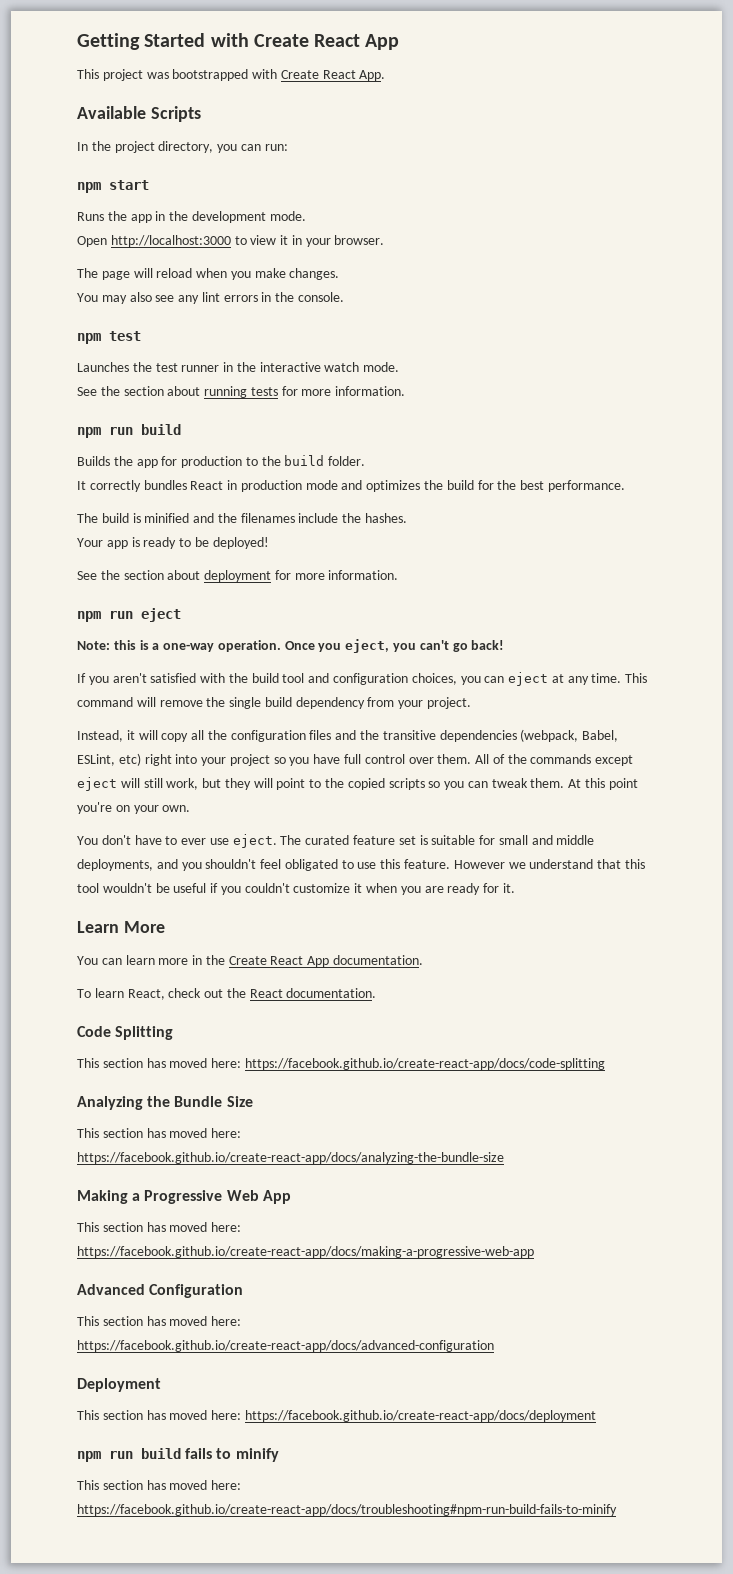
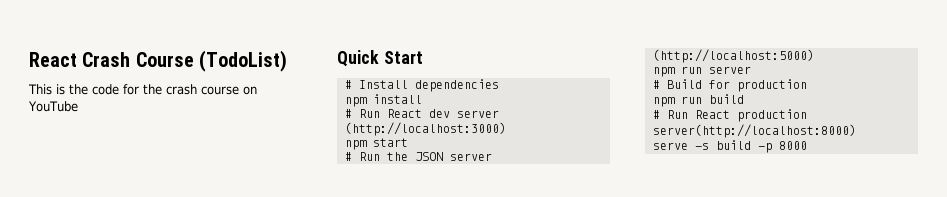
- Getting Started with Create React App
- This project was bootstrapped with Create React App.
- Available Scripts
- In the project directory, you can run:
+ React Crash Course (TodoList)
+ This is the code for the crash course on YouTube
+ Quick Start
+ # Install dependencies
+ npm install
+ # Run React dev server (http://localhost:3000)
  npm start
- Runs the app in the development mode.
- Open http://localhost:3000 to view it in your browser.
- The page will reload when you make changes.
- You may also see any lint errors in the console.
- npm test
- Launches the test runner in the interactive watch mode.
- See the section about running tests for more information.
+ # Run the JSON server (http://localhost:5000)
+ npm run server
+ # Build for production
  npm run build
- Builds the app for production to the build folder.
- It correctly bundles React in production mode and optimizes the build for the best performance.
- The build is minified and the filenames include the hashes.
- Your app is ready to be deployed!
- See the section about deployment for more information.
- npm run eject
- Note: this is a one-way operation. Once you eject, you can't go back!
- If you aren't satisfied with the build tool and configuration choices, you can eject at any time. This command will remove the single build dependency from your project.
- Instead, it will copy all the configuration files and the transitive dependencies (webpack, Babel, ESLint, etc) right into your project so you have full control over them. All of the commands except eject will still work, but they will point to the copied scripts so you can tweak them. At this point you're on your own.
- You don't have to ever use eject. The curated feature set is suitable for small and middle deployments, and you shouldn't feel obligated to use this feature. However we understand that this tool wouldn't be useful if you couldn't customize it when you are ready for it.
- Learn More
- You can learn more in the Create React App documentation.
- To learn React, check out the React documentation.
- Code Splitting
- This section has moved here: https://facebook.github.io/create-react-app/docs/code-splitting
- Analyzing the Bundle Size
- This section has moved here: https://facebook.github.io/create-react-app/docs/analyzing-the-bundle-size
- Making a Progressive Web App
- This section has moved here: https://facebook.github.io/create-react-app/docs/making-a-progressive-web-app
- Advanced Configuration
- This section has moved here: https://facebook.github.io/create-react-app/docs/advanced-configuration
- Deployment
- This section has moved here: https://facebook.github.io/create-react-app/docs/deployment
- npm run build fails to minify
- This section has moved here: https://facebook.github.io/create-react-app/docs/troubleshooting#npm-run-build-fails-to-minify
+ # Run React production server(http://localhost:8000)
+ serve -s build -p 8000

